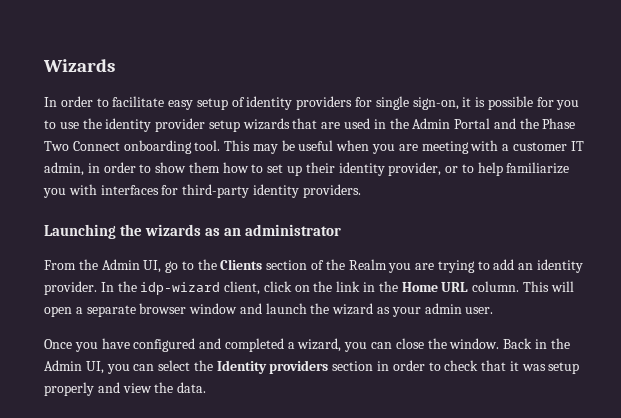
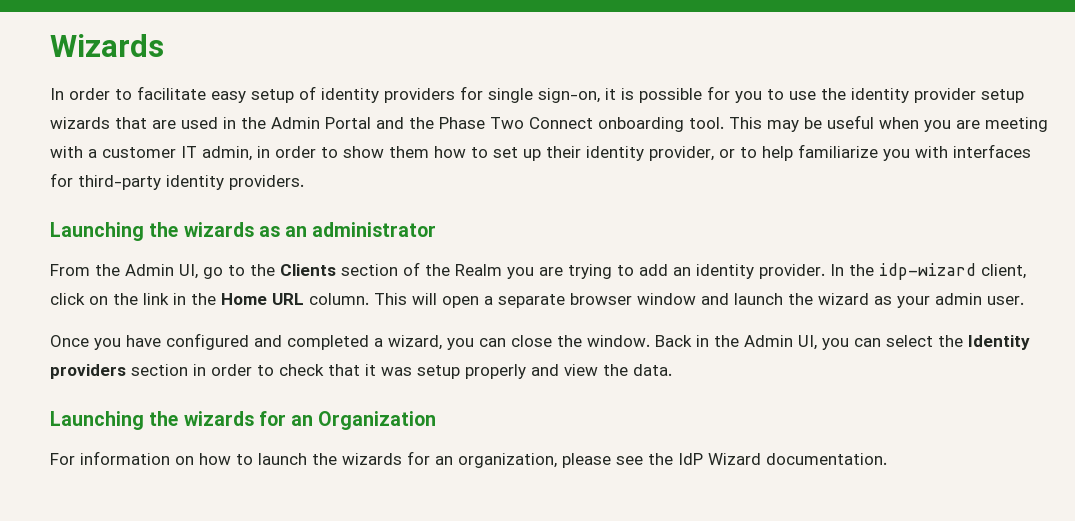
+ Launching the wizards for an Organization
+ For information on how to launch the wizards for an organization, please see the IdP Wizard documentation.

